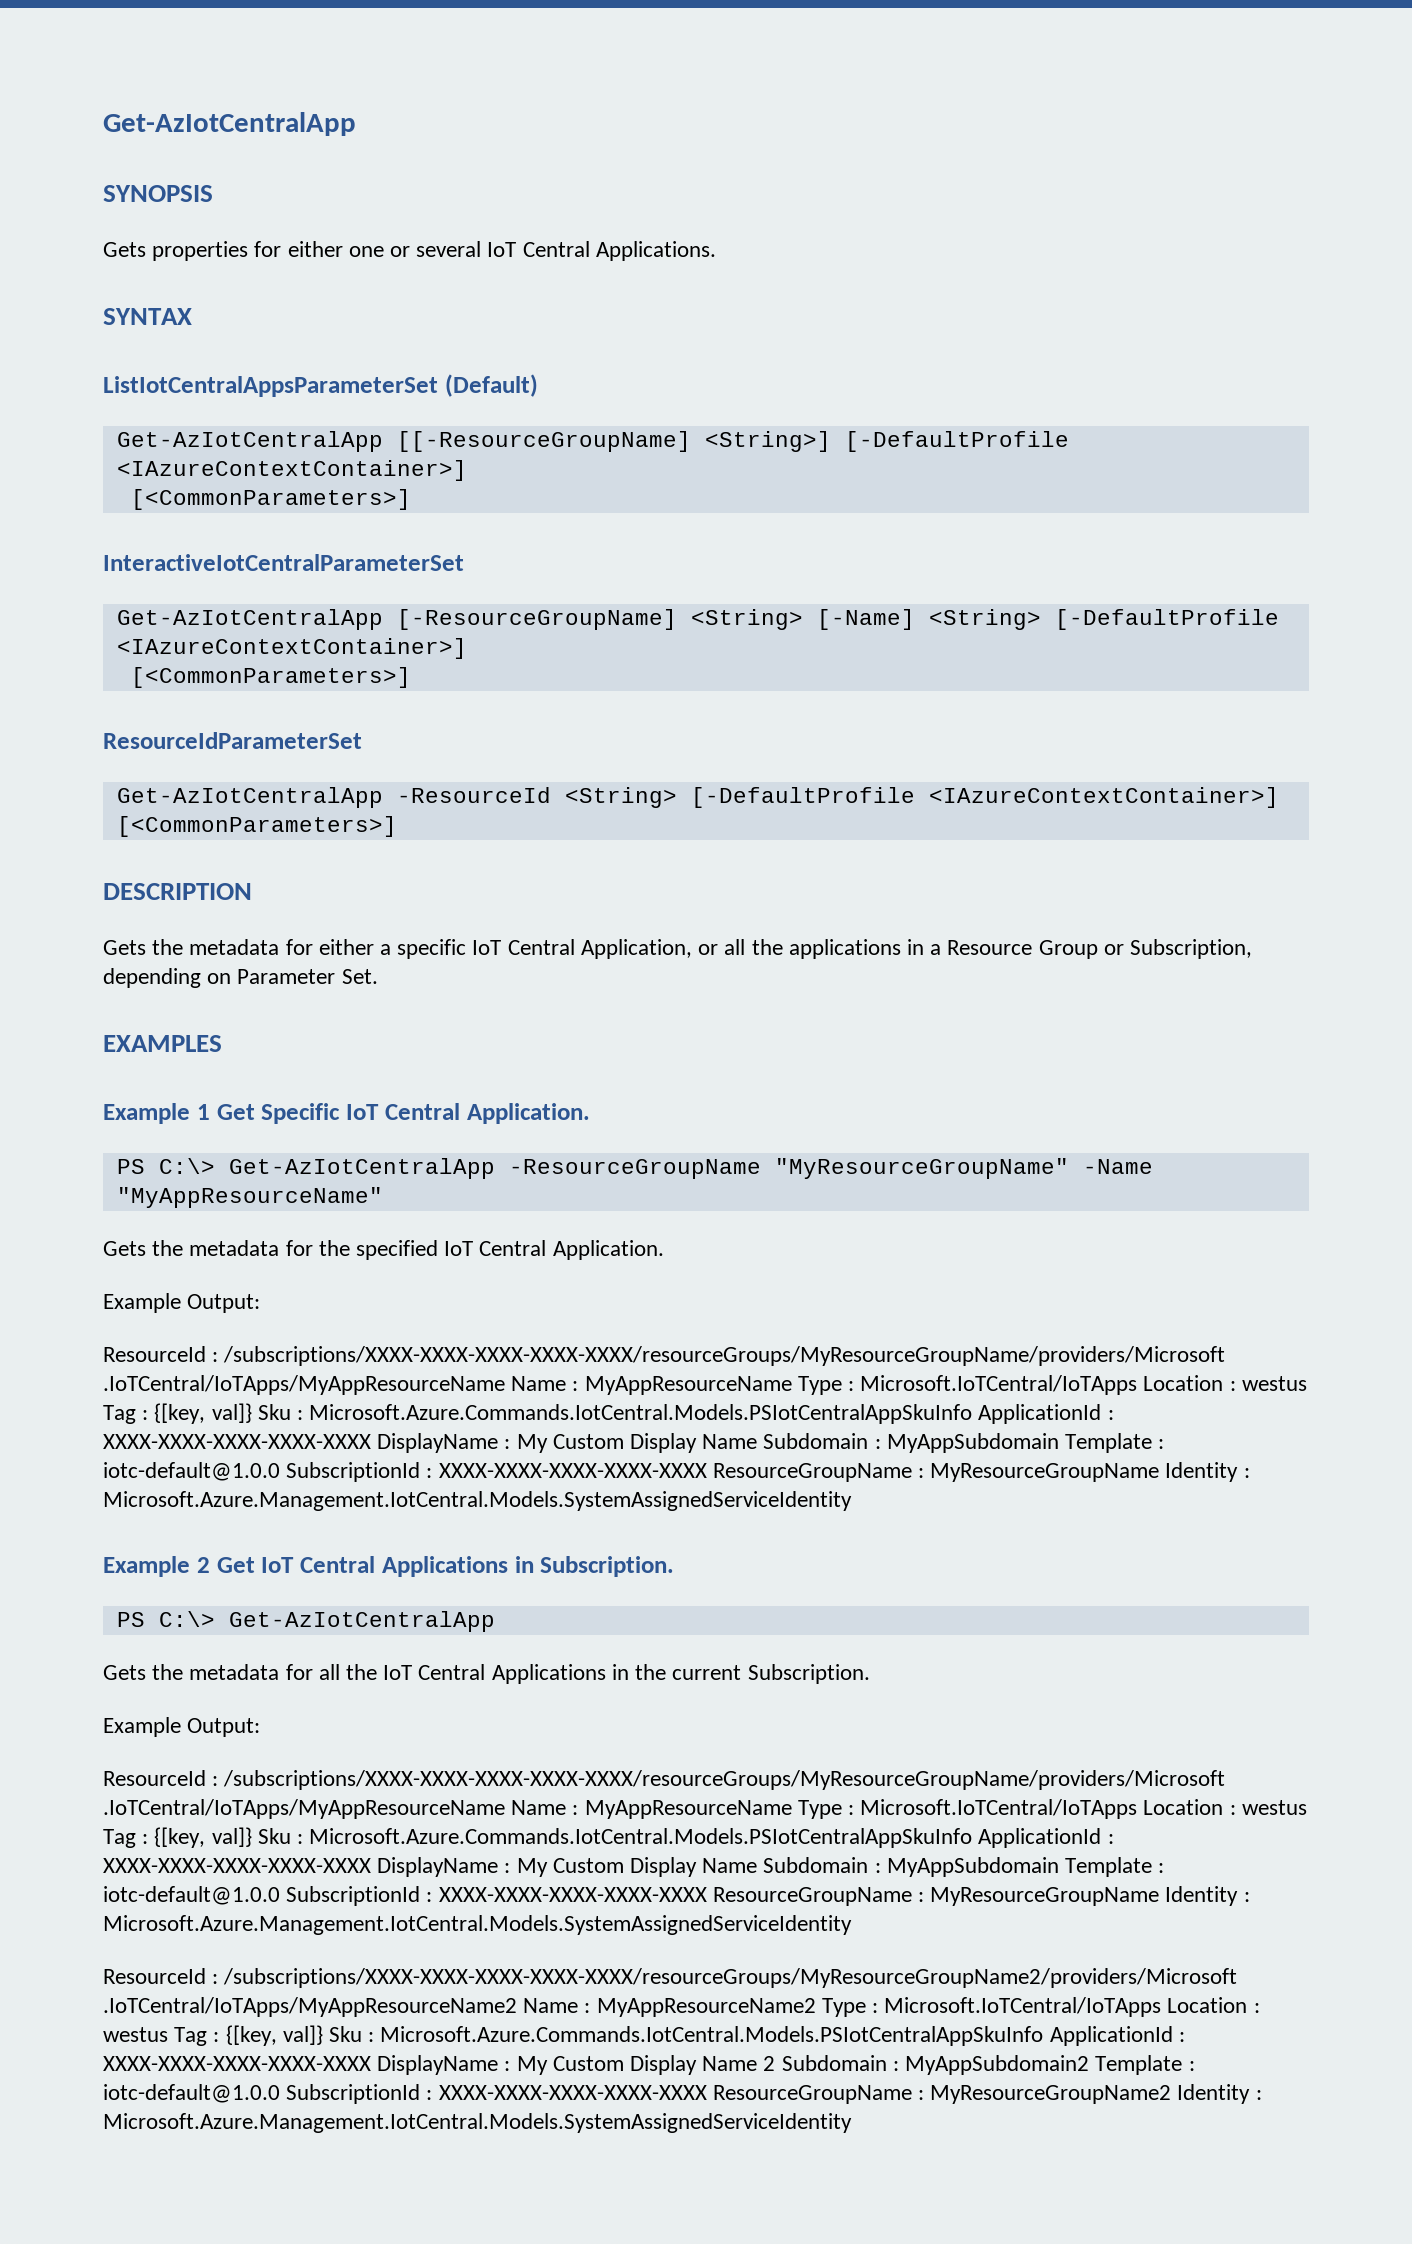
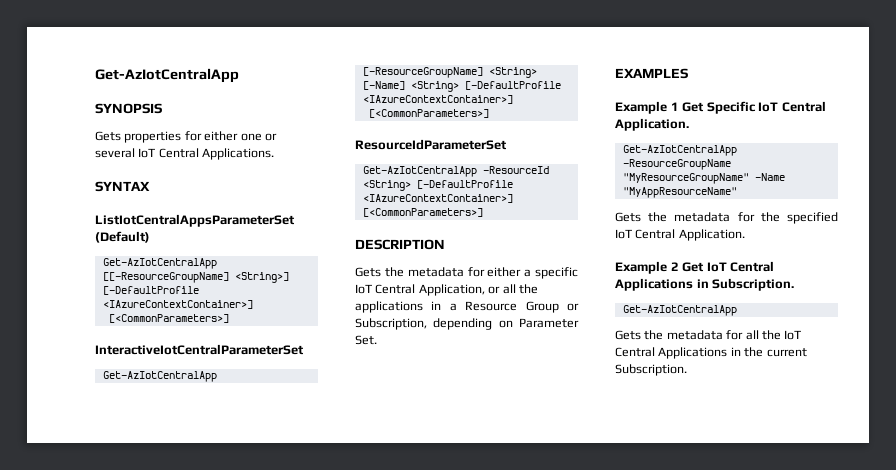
- PS C:\> Get-AzIotCentralApp -ResourceGroupName "MyResourceGroupName" -Name "MyAppResourceName"
+ Get-AzIotCentralApp -ResourceGroupName "MyResourceGroupName" -Name "MyAppResourceName"
  Gets the metadata for the specified IoT Central Application.
- Example Output:
- ResourceId : /subscriptions/XXXX-XXXX-XXXX-XXXX-XXXX/resourceGroups/MyResourceGroupName/providers/Microsoft .IoTCentral/IoTApps/MyAppResourceName Name : MyAppResourceName Type : Microsoft.IoTCentral/IoTApps Location : westus Tag : {[key, val]} Sku : Microsoft.Azure.Commands.IotCentral.Models.PSIotCentralAppSkuInfo ApplicationId : XXXX-XXXX-XXXX-XXXX-XXXX DisplayName : My Custom Display Name Subdomain : MyAppSubdomain Template : iotc-default@1.0.0 SubscriptionId : XXXX-XXXX-XXXX-XXXX-XXXX ResourceGroupName : MyResourceGroupName Identity : Microsoft.Azure.Management.IotCentral.Models.SystemAssignedServiceIdentity
  Example 2 Get IoT Central Applications in Subscription.
- PS C:\> Get-AzIotCentralApp
+ Get-AzIotCentralApp
  Gets the metadata for all the IoT Central Applications in the current Subscription.
- Example Output:
- ResourceId : /subscriptions/XXXX-XXXX-XXXX-XXXX-XXXX/resourceGroups/MyResourceGroupName/providers/Microsoft .IoTCentral/IoTApps/MyAppResourceName Name : MyAppResourceName Type : Microsoft.IoTCentral/IoTApps Location : westus Tag : {[key, val]} Sku : Microsoft.Azure.Commands.IotCentral.Models.PSIotCentralAppSkuInfo ApplicationId : XXXX-XXXX-XXXX-XXXX-XXXX DisplayName : My Custom Display Name Subdomain : MyAppSubdomain Template : iotc-default@1.0.0 SubscriptionId : XXXX-XXXX-XXXX-XXXX-XXXX ResourceGroupName : MyResourceGroupName Identity : Microsoft.Azure.Management.IotCentral.Models.SystemAssignedServiceIdentity
- ResourceId : /subscriptions/XXXX-XXXX-XXXX-XXXX-XXXX/resourceGroups/MyResourceGroupName2/providers/Microsoft .IoTCentral/IoTApps/MyAppResourceName2 Name : MyAppResourceName2 Type : Microsoft.IoTCentral/IoTApps Location : westus Tag : {[key, val]} Sku : Microsoft.Azure.Commands.IotCentral.Models.PSIotCentralAppSkuInfo ApplicationId : XXXX-XXXX-XXXX-XXXX-XXXX DisplayName : My Custom Display Name 2 Subdomain : MyAppSubdomain2 Template : iotc-default@1.0.0 SubscriptionId : XXXX-XXXX-XXXX-XXXX-XXXX ResourceGroupName : MyResourceGroupName2 Identity : Microsoft.Azure.Management.IotCentral.Models.SystemAssignedServiceIdentity

